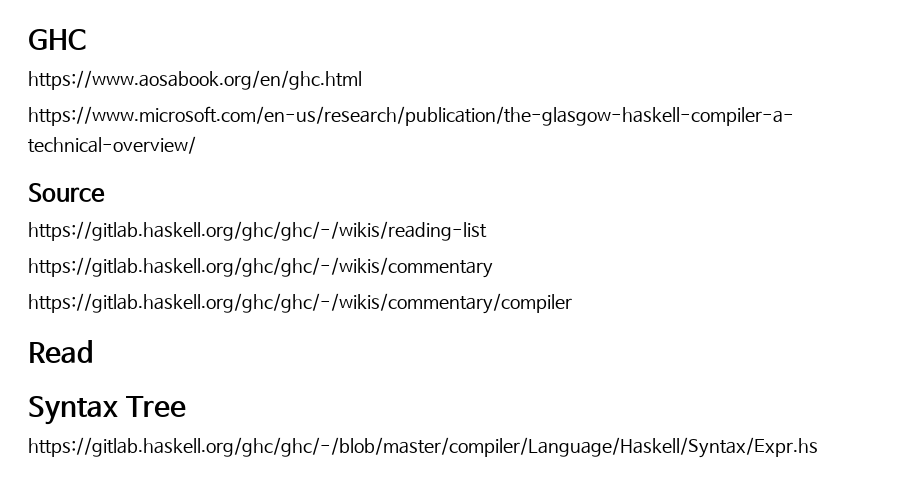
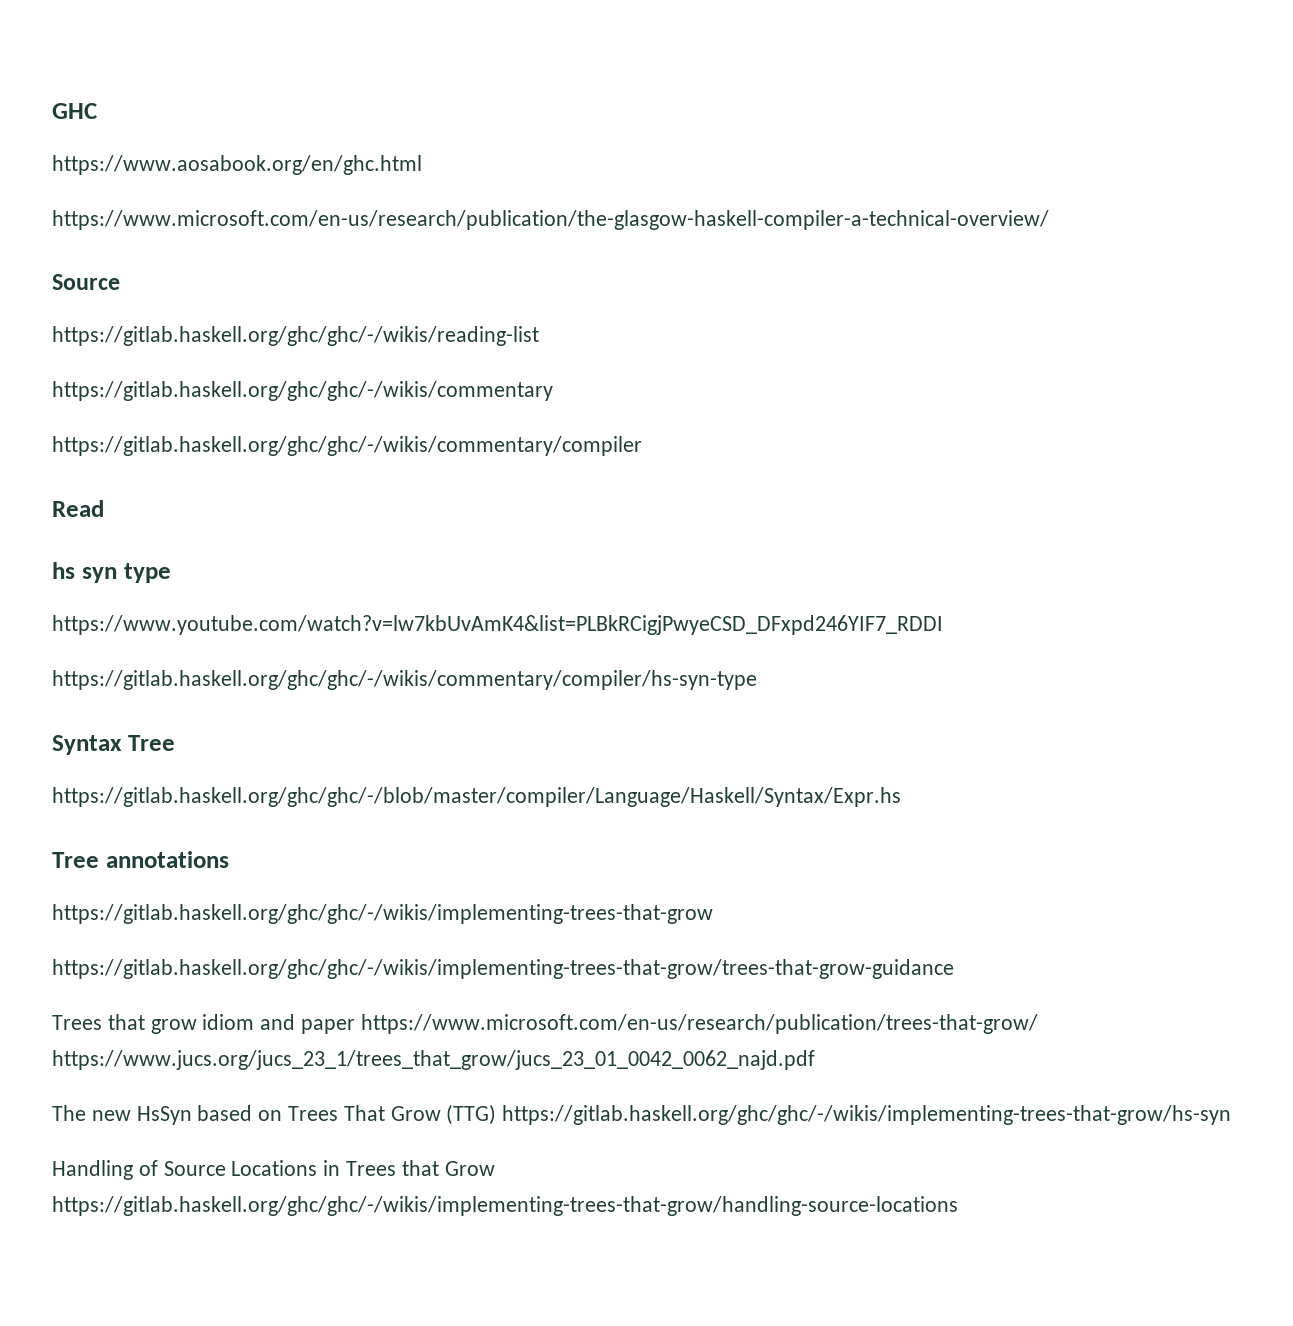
+ hs syn type
+ https://www.youtube.com/watch?v=lw7kbUvAmK4&list=PLBkRCigjPwyeCSD_DFxpd246YIF7_RDDI
+ https://gitlab.haskell.org/ghc/ghc/-/wikis/commentary/compiler/hs-syn-type
  Syntax Tree
  https://gitlab.haskell.org/ghc/ghc/-/blob/master/compiler/Language/Haskell/Syntax/Expr.hs
+ Tree annotations
+ https://gitlab.haskell.org/ghc/ghc/-/wikis/implementing-trees-that-grow
+ https://gitlab.haskell.org/ghc/ghc/-/wikis/implementing-trees-that-grow/trees-that-grow-guidance
+ Trees that grow idiom and paper https://www.microsoft.com/en-us/research/publication/trees-that-grow/ https://www.jucs.org/jucs_23_1/trees_that_grow/jucs_23_01_0042_0062_najd.pdf
+ The new HsSyn based on Trees That Grow (TTG) https://gitlab.haskell.org/ghc/ghc/-/wikis/implementing-trees-that-grow/hs-syn
+ Handling of Source Locations in Trees that Grow https://gitlab.haskell.org/ghc/ghc/-/wikis/implementing-trees-that-grow/handling-source-locations

